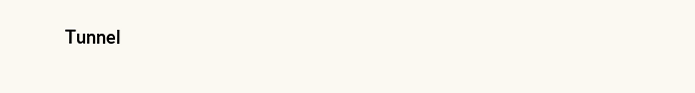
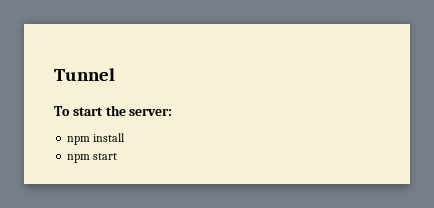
+ To start the server:
+ npm install
+ npm start

